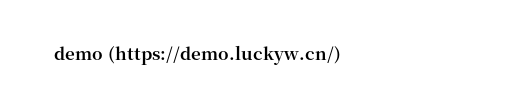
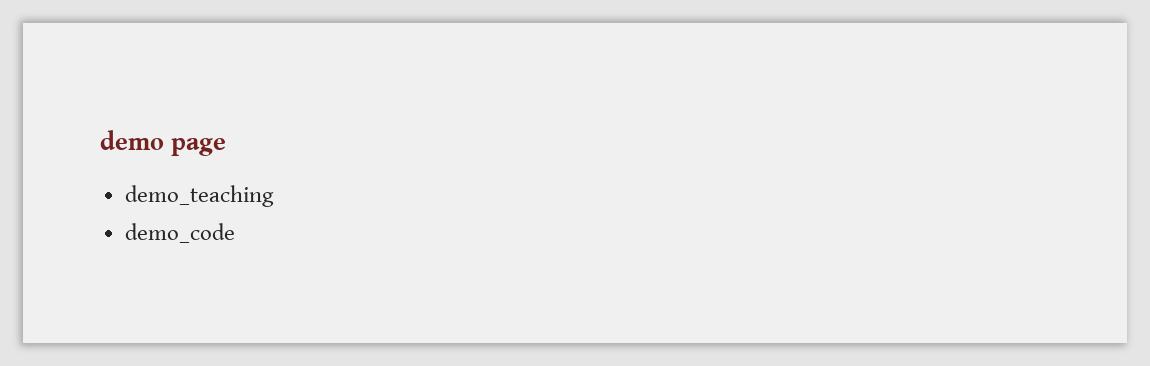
- demo (https://demo.luckyw.cn/)
+ demo page
+ demo_teaching
+ demo_code

